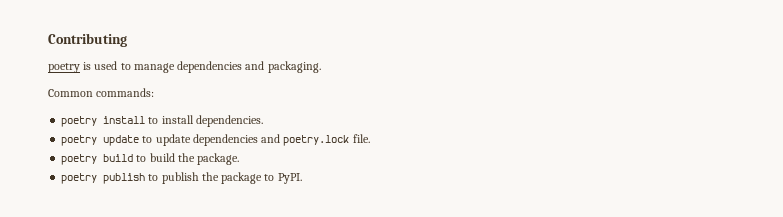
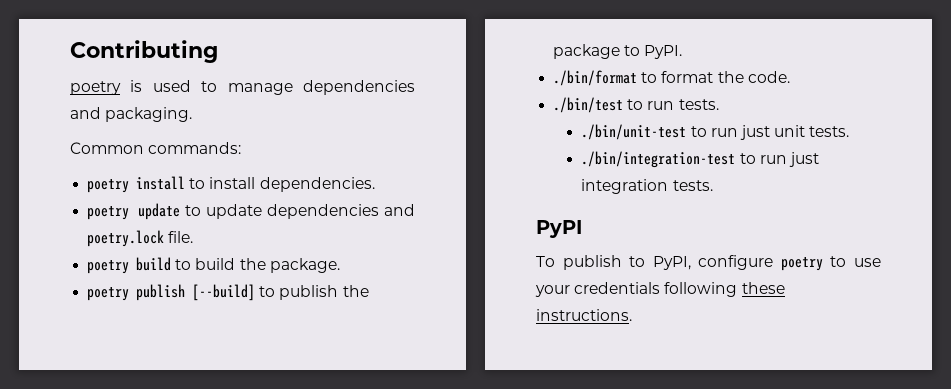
- poetry publish to publish the package to PyPI.
+ poetry publish [--build] to publish the package to PyPI.
+ ./bin/format to format the code.
+ ./bin/test to run tests.
+ ./bin/unit-test to run just unit tests.
+ ./bin/integration-test to run just integration tests.
+ PyPI
+ To publish to PyPI, configure poetry to use your credentials following these instructions.

